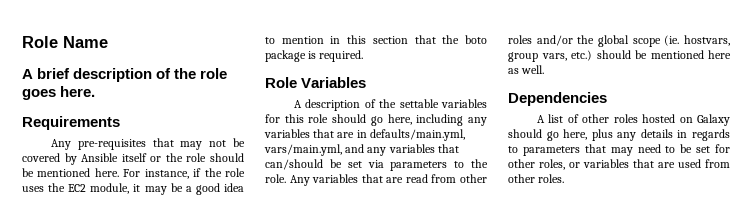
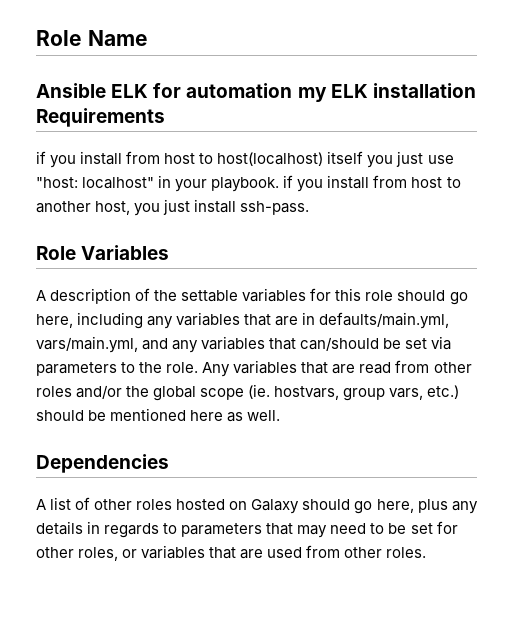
- A brief description of the role goes here.
- Requirements
- Any pre-requisites that may not be covered by Ansible itself or the role should be mentioned here. For instance, if the role uses the EC2 module, it may be a good idea to mention in this section that the boto package is required.
+ Ansible ELK for automation my ELK installation Requirements
+ if you install from host to host(localhost) itself you just use "host: localhost" in your playbook. if you install from host to another host, you just install ssh-pass.

